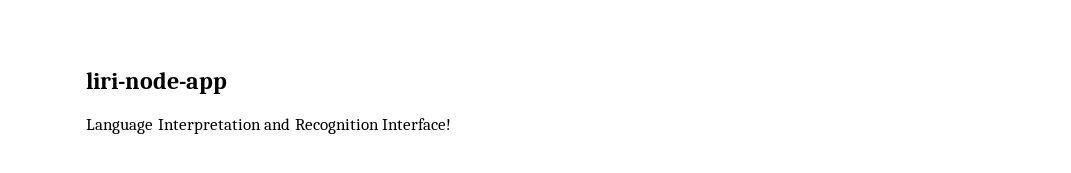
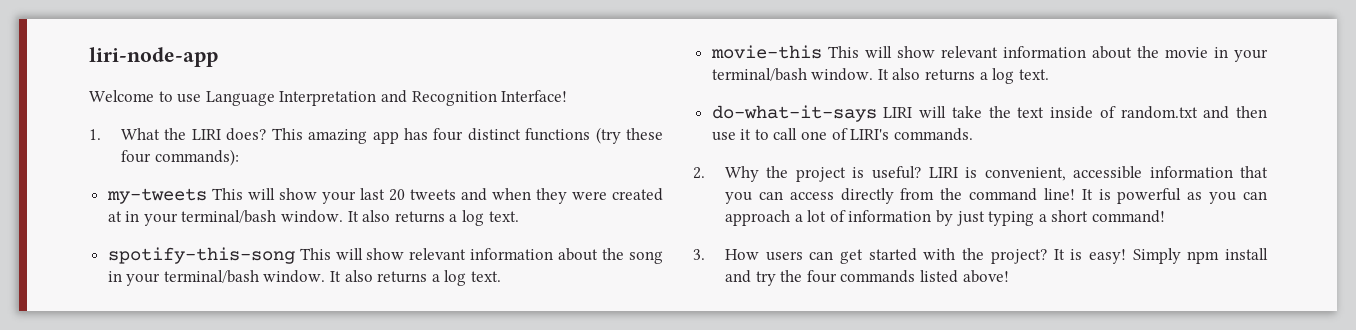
- Language Interpretation and Recognition Interface!
+ Welcome to use Language Interpretation and Recognition Interface!
+ 1. What the LIRI does? This amazing app has four distinct functions (try these four commands):
+ my-tweets This will show your last 20 tweets and when they were created at in your terminal/bash window. It also returns a log text.
+ spotify-this-song This will show relevant information about the song in your terminal/bash window. It also returns a log text.
+ movie-this This will show relevant information about the movie in your terminal/bash window. It also returns a log text.
+ do-what-it-says LIRI will take the text inside of random.txt and then use it to call one of LIRI's commands.
+ 2. Why the project is useful? LIRI is convenient, accessible information that you can access directly from the command line! It is powerful as you can approach a lot of information by just typing a short command!
+ 3. How users can get started with the project? It is easy! Simply npm install and try the four commands listed above!

